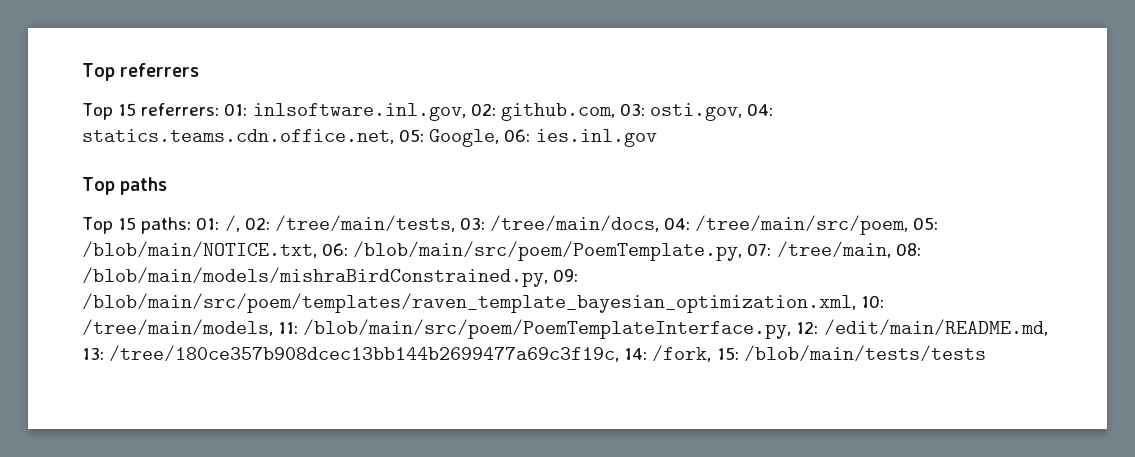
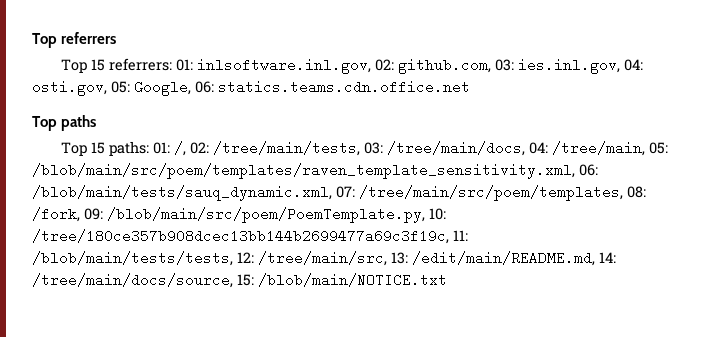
- Top 15 referrers: 01: inlsoftware.inl.gov, 02: github.com, 03: osti.gov, 04: statics.teams.cdn.office.net, 05: Google, 06: ies.inl.gov
+ Top 15 referrers: 01: inlsoftware.inl.gov, 02: github.com, 03: ies.inl.gov, 04: osti.gov, 05: Google, 06: statics.teams.cdn.office.net
- Top 15 paths: 01: /, 02: /tree/main/tests, 03: /tree/main/docs, 04: /tree/main/src/poem, 05: /blob/main/NOTICE.txt, 06: /blob/main/src/poem/PoemTemplate.py, 07: /tree/main, 08: /blob/main/models/mishraBirdConstrained.py, 09: /blob/main/src/poem/templates/raven_template_bayesian_optimization.xml, 10: /tree/main/models, 11: /blob/main/src/poem/PoemTemplateInterface.py, 12: /edit/main/README.md, 13: /tree/180ce357b908dcec13bb144b2699477a69c3f19c, 14: /fork, 15: /blob/main/tests/tests
+ Top 15 paths: 01: /, 02: /tree/main/tests, 03: /tree/main/docs, 04: /tree/main, 05: /blob/main/src/poem/templates/raven_template_sensitivity.xml, 06: /blob/main/tests/sauq_dynamic.xml, 07: /tree/main/src/poem/templates, 08: /fork, 09: /blob/main/src/poem/PoemTemplate.py, 10: /tree/180ce357b908dcec13bb144b2699477a69c3f19c, 11: /blob/main/tests/tests, 12: /tree/main/src, 13: /edit/main/README.md, 14: /tree/main/docs/source, 15: /blob/main/NOTICE.txt

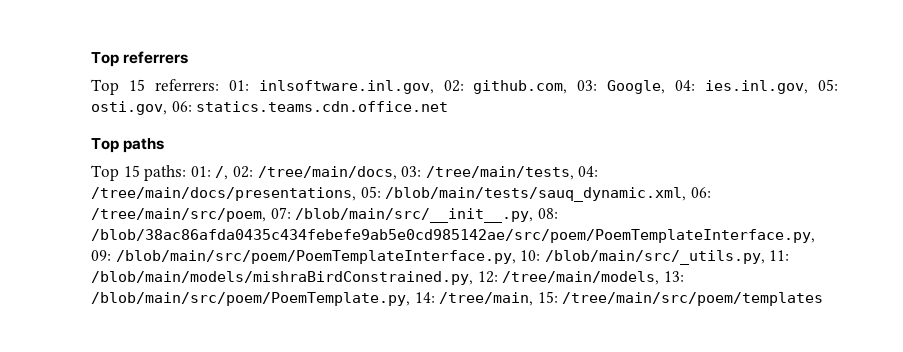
- Top 15 referrers: 01: inlsoftware.inl.gov, 02: github.com, 03: ies.inl.gov, 04: osti.gov, 05: Google, 06: statics.teams.cdn.office.net
+ Top 15 referrers: 01: inlsoftware.inl.gov, 02: github.com, 03: Google, 04: ies.inl.gov, 05: osti.gov, 06: statics.teams.cdn.office.net
- Top 15 paths: 01: /, 02: /tree/main/tests, 03: /tree/main/docs, 04: /tree/main, 05: /blob/main/src/poem/templates/raven_template_sensitivity.xml, 06: /blob/main/tests/sauq_dynamic.xml, 07: /tree/main/src/poem/templates, 08: /fork, 09: /blob/main/src/poem/PoemTemplate.py, 10: /tree/180ce357b908dcec13bb144b2699477a69c3f19c, 11: /blob/main/tests/tests, 12: /tree/main/src, 13: /edit/main/README.md, 14: /tree/main/docs/source, 15: /blob/main/NOTICE.txt
+ Top 15 paths: 01: /, 02: /tree/main/docs, 03: /tree/main/tests, 04: /tree/main/docs/presentations, 05: /blob/main/tests/sauq_dynamic.xml, 06: /tree/main/src/poem, 07: /blob/main/src/__init__.py, 08: /blob/38ac86afda0435c434febefe9ab5e0cd985142ae/src/poem/PoemTemplateInterface.py, 09: /blob/main/src/poem/PoemTemplateInterface.py, 10: /blob/main/src/_utils.py, 11: /blob/main/models/mishraBirdConstrained.py, 12: /tree/main/models, 13: /blob/main/src/poem/PoemTemplate.py, 14: /tree/main, 15: /tree/main/src/poem/templates

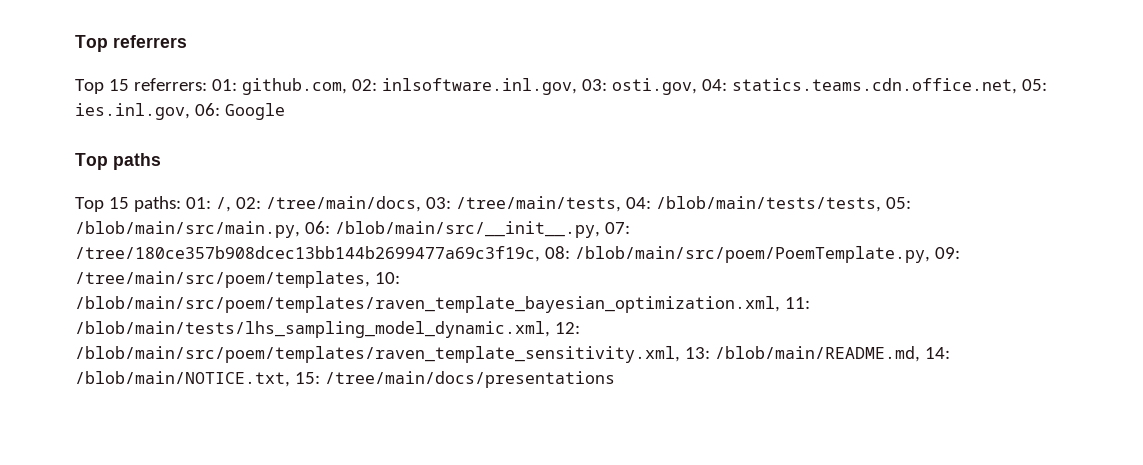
- Top 15 referrers: 01: inlsoftware.inl.gov, 02: github.com, 03: Google, 04: ies.inl.gov, 05: osti.gov, 06: statics.teams.cdn.office.net
+ Top 15 referrers: 01: github.com, 02: inlsoftware.inl.gov, 03: osti.gov, 04: statics.teams.cdn.office.net, 05: ies.inl.gov, 06: Google
- Top 15 paths: 01: /, 02: /tree/main/docs, 03: /tree/main/tests, 04: /tree/main/docs/presentations, 05: /blob/main/tests/sauq_dynamic.xml, 06: /tree/main/src/poem, 07: /blob/main/src/__init__.py, 08: /blob/38ac86afda0435c434febefe9ab5e0cd985142ae/src/poem/PoemTemplateInterface.py, 09: /blob/main/src/poem/PoemTemplateInterface.py, 10: /blob/main/src/_utils.py, 11: /blob/main/models/mishraBirdConstrained.py, 12: /tree/main/models, 13: /blob/main/src/poem/PoemTemplate.py, 14: /tree/main, 15: /tree/main/src/poem/templates
+ Top 15 paths: 01: /, 02: /tree/main/docs, 03: /tree/main/tests, 04: /blob/main/tests/tests, 05: /blob/main/src/main.py, 06: /blob/main/src/__init__.py, 07: /tree/180ce357b908dcec13bb144b2699477a69c3f19c, 08: /blob/main/src/poem/PoemTemplate.py, 09: /tree/main/src/poem/templates, 10: /blob/main/src/poem/templates/raven_template_bayesian_optimization.xml, 11: /blob/main/tests/lhs_sampling_model_dynamic.xml, 12: /blob/main/src/poem/templates/raven_template_sensitivity.xml, 13: /blob/main/README.md, 14: /blob/main/NOTICE.txt, 15: /tree/main/docs/presentations

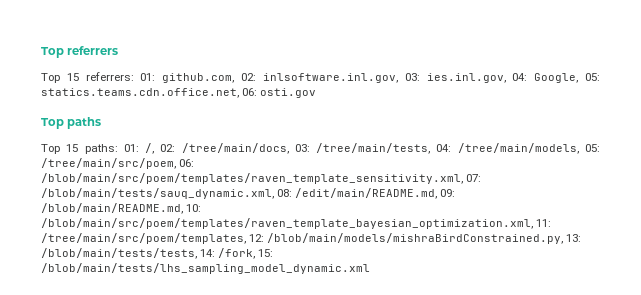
- Top 15 referrers: 01: github.com, 02: inlsoftware.inl.gov, 03: osti.gov, 04: statics.teams.cdn.office.net, 05: ies.inl.gov, 06: Google
+ Top 15 referrers: 01: github.com, 02: inlsoftware.inl.gov, 03: ies.inl.gov, 04: Google, 05: statics.teams.cdn.office.net, 06: osti.gov
- Top 15 paths: 01: /, 02: /tree/main/docs, 03: /tree/main/tests, 04: /blob/main/tests/tests, 05: /blob/main/src/main.py, 06: /blob/main/src/__init__.py, 07: /tree/180ce357b908dcec13bb144b2699477a69c3f19c, 08: /blob/main/src/poem/PoemTemplate.py, 09: /tree/main/src/poem/templates, 10: /blob/main/src/poem/templates/raven_template_bayesian_optimization.xml, 11: /blob/main/tests/lhs_sampling_model_dynamic.xml, 12: /blob/main/src/poem/templates/raven_template_sensitivity.xml, 13: /blob/main/README.md, 14: /blob/main/NOTICE.txt, 15: /tree/main/docs/presentations
+ Top 15 paths: 01: /, 02: /tree/main/docs, 03: /tree/main/tests, 04: /tree/main/models, 05: /tree/main/src/poem, 06: /blob/main/src/poem/templates/raven_template_sensitivity.xml, 07: /blob/main/tests/sauq_dynamic.xml, 08: /edit/main/README.md, 09: /blob/main/README.md, 10: /blob/main/src/poem/templates/raven_template_bayesian_optimization.xml, 11: /tree/main/src/poem/templates, 12: /blob/main/models/mishraBirdConstrained.py, 13: /blob/main/tests/tests, 14: /fork, 15: /blob/main/tests/lhs_sampling_model_dynamic.xml

